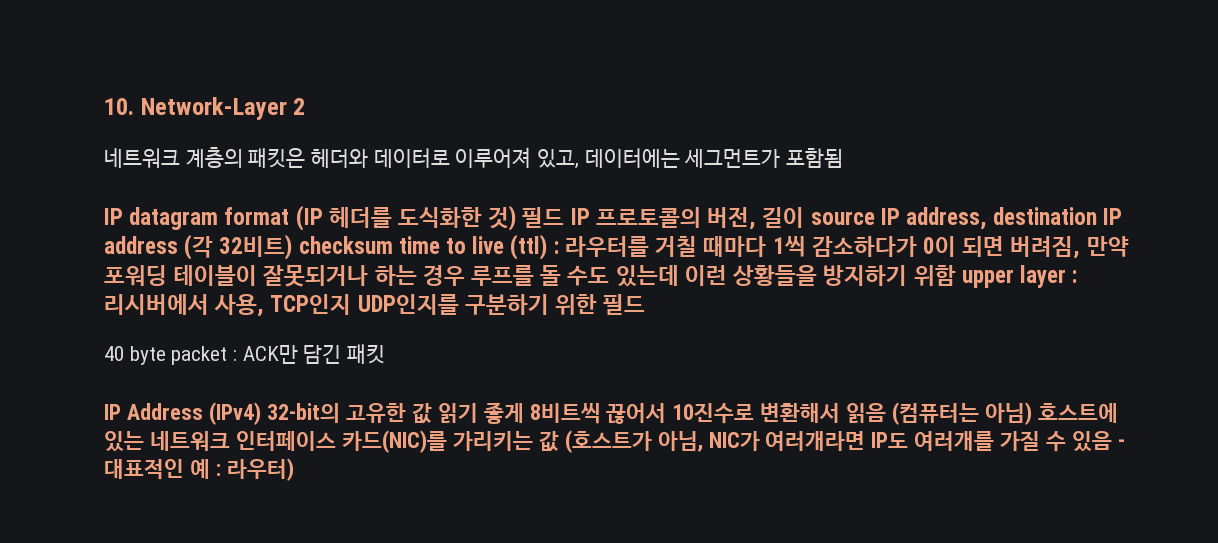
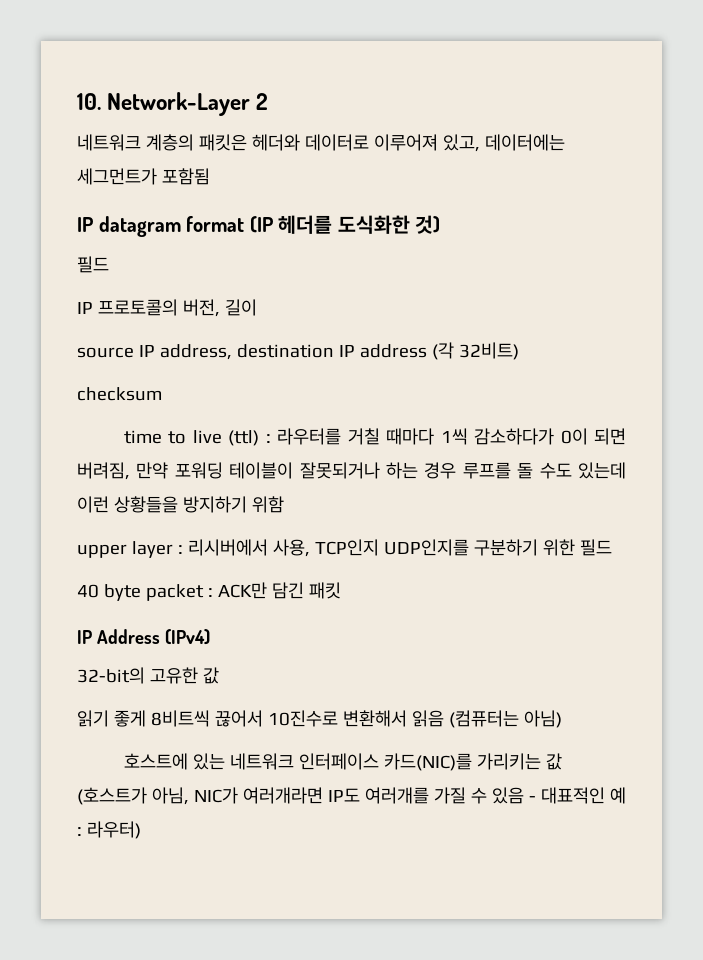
- IP datagram format (IP 헤더를 도식화한 것) 필드 IP 프로토콜의 버전, 길이 source IP address, destination IP address (각 32비트) checksum time to live (ttl) : 라우터를 거칠 때마다 1씩 감소하다가 0이 되면 버려짐, 만약 포워딩 테이블이 잘못되거나 하는 경우 루프를 돌 수도 있는데 이런 상황들을 방지하기 위함 upper layer : 리시버에서 사용, TCP인지 UDP인지를 구분하기 위한 필드
+ IP datagram format (IP 헤더를 도식화한 것)
+ 필드
+ IP 프로토콜의 버전, 길이
+ source IP address, destination IP address (각 32비트)
+ checksum
+ time to live (ttl) : 라우터를 거칠 때마다 1씩 감소하다가 0이 되면 버려짐, 만약 포워딩 테이블이 잘못되거나 하는 경우 루프를 돌 수도 있는데 이런 상황들을 방지하기 위함
+ upper layer : 리시버에서 사용, TCP인지 UDP인지를 구분하기 위한 필드
- IP Address (IPv4) 32-bit의 고유한 값 읽기 좋게 8비트씩 끊어서 10진수로 변환해서 읽음 (컴퓨터는 아님) 호스트에 있는 네트워크 인터페이스 카드(NIC)를 가리키는 값 (호스트가 아님, NIC가 여러개라면 IP도 여러개를 가질 수 있음 - 대표적인 예 : 라우터)
+ IP Address (IPv4)
+ 32-bit의 고유한 값
+ 읽기 좋게 8비트씩 끊어서 10진수로 변환해서 읽음 (컴퓨터는 아님)
+ 호스트에 있는 네트워크 인터페이스 카드(NIC)를 가리키는 값 (호스트가 아님, NIC가 여러개라면 IP도 여러개를 가질 수 있음 - 대표적인 예 : 라우터)

